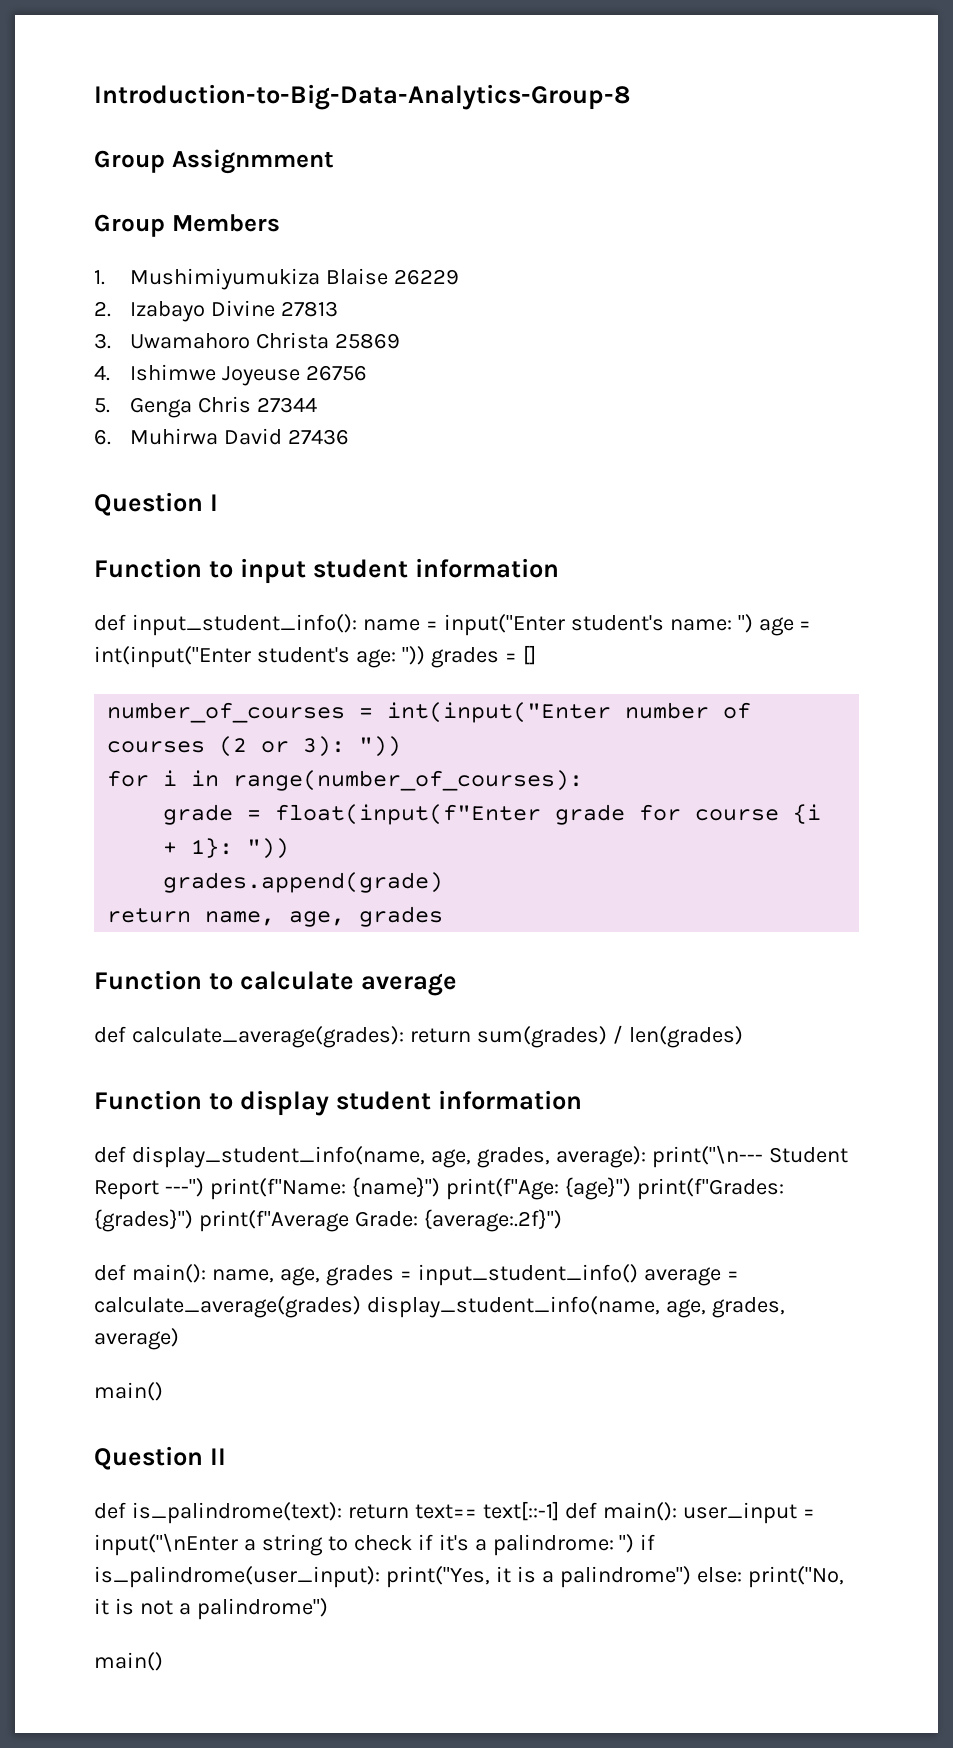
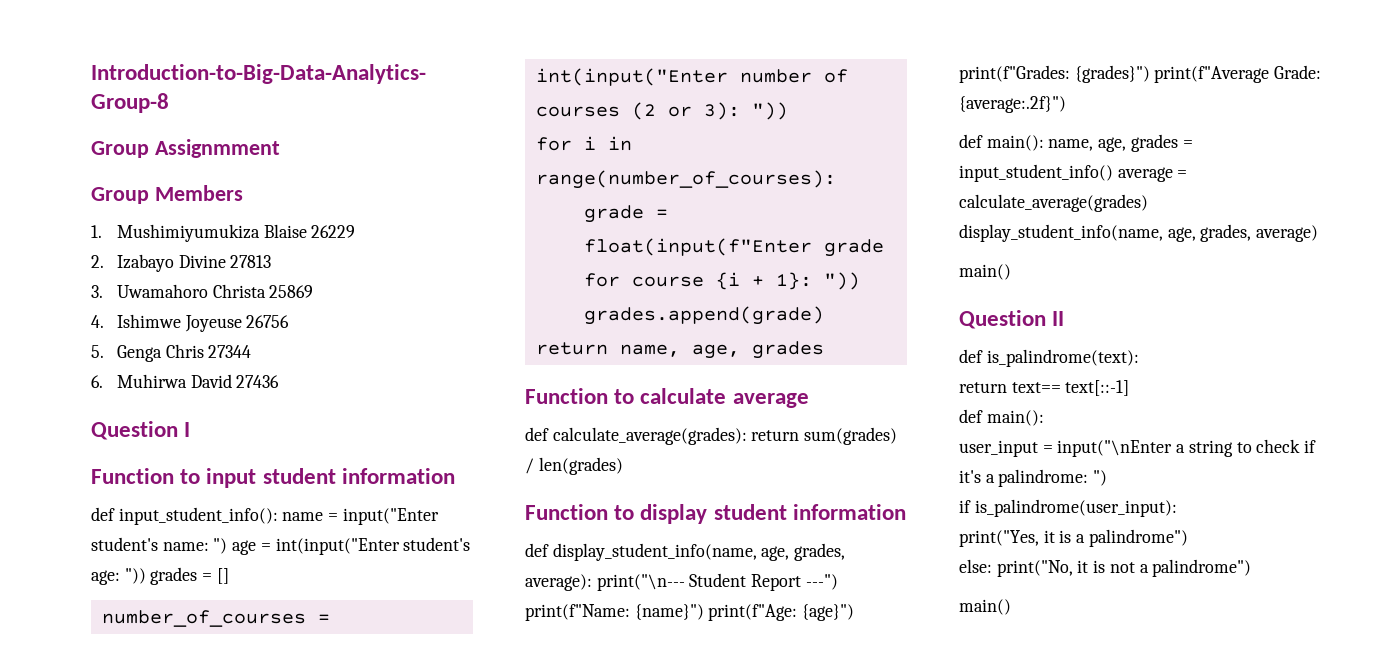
- def is_palindrome(text): return text== text[::-1] def main(): user_input = input("\nEnter a string to check if it's a palindrome: ") if is_palindrome(user_input): print("Yes, it is a palindrome") else: print("No, it is not a palindrome")
+ def is_palindrome(text):
+ return text== text[::-1]
+ def main():
+ user_input = input("\nEnter a string to check if it's a palindrome: ")
+ if is_palindrome(user_input):
+ print("Yes, it is a palindrome")
+ else: print("No, it is not a palindrome")

